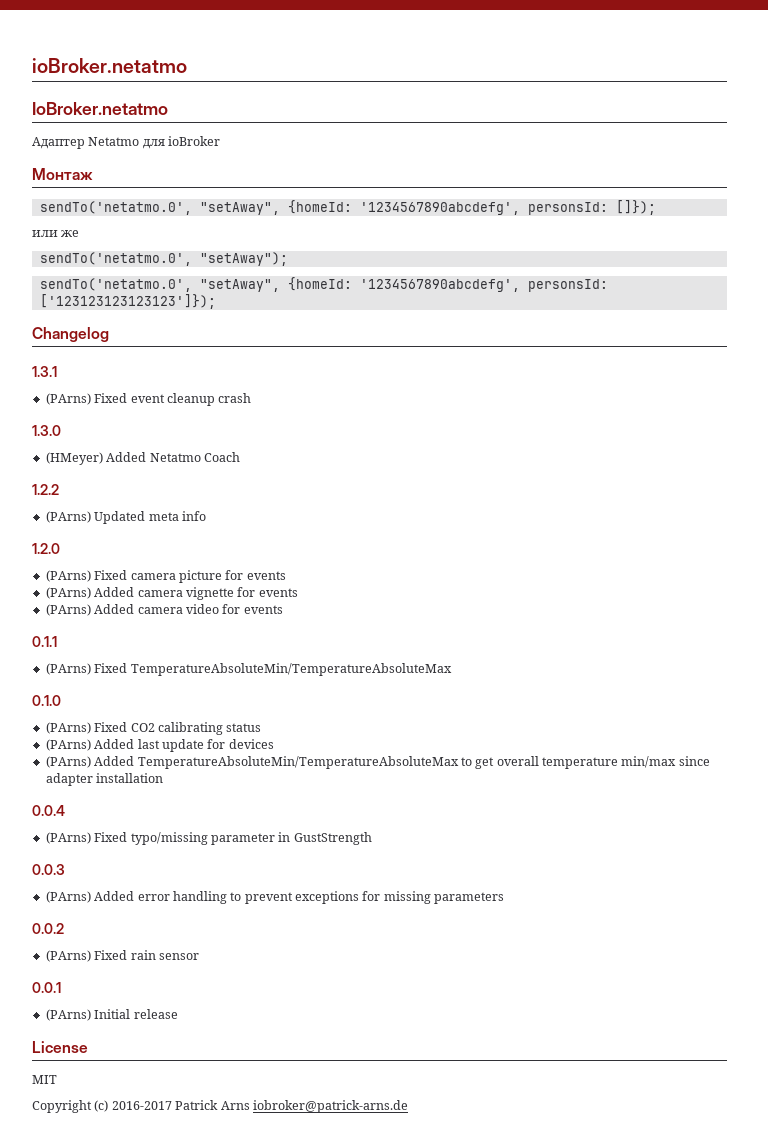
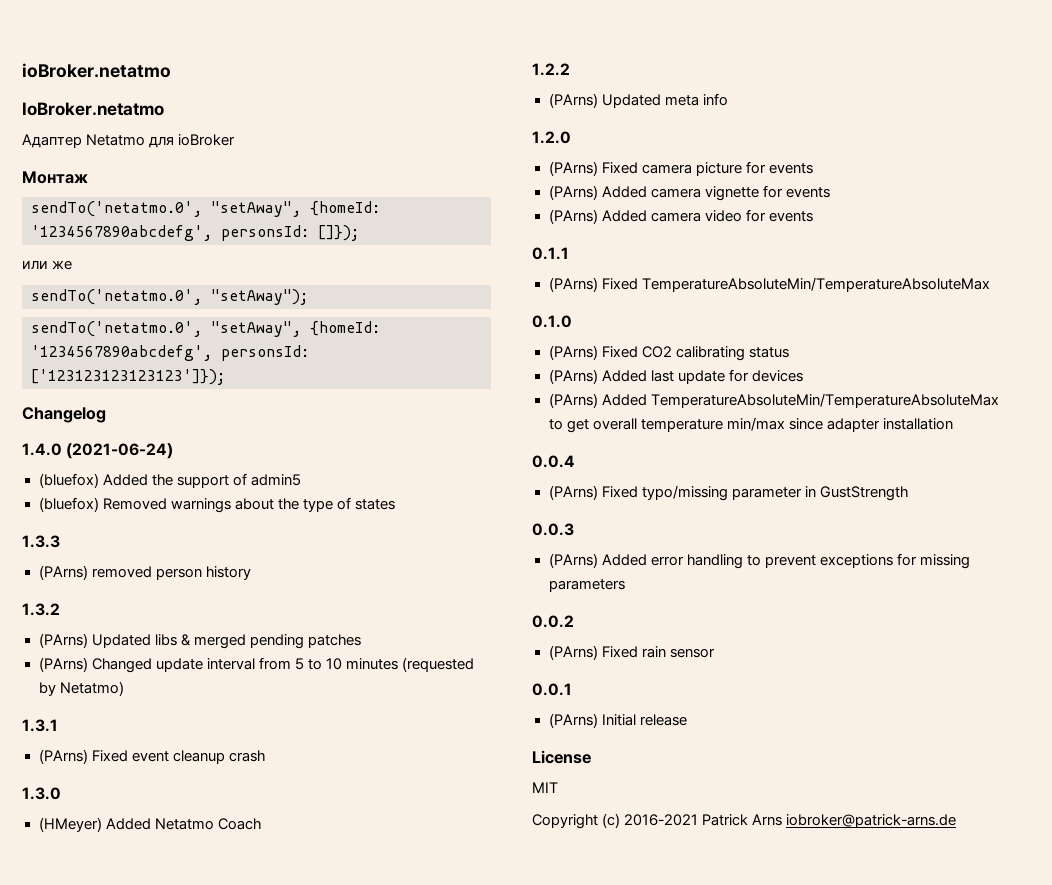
+ 1.4.0 (2021-06-24)
+ (bluefox) Added the support of admin5
+ (bluefox) Removed warnings about the type of states
+ 1.3.3
+ (PArns) removed person history
+ 1.3.2
+ (PArns) Updated libs & merged pending patches
+ (PArns) Changed update interval from 5 to 10 minutes (requested by Netatmo)
- Copyright (c) 2016-2017 Patrick Arns iobroker@patrick-arns.de
+ Copyright (c) 2016-2021 Patrick Arns iobroker@patrick-arns.de

